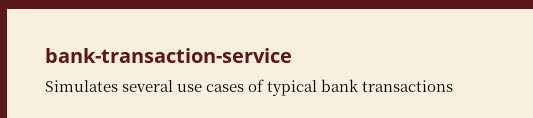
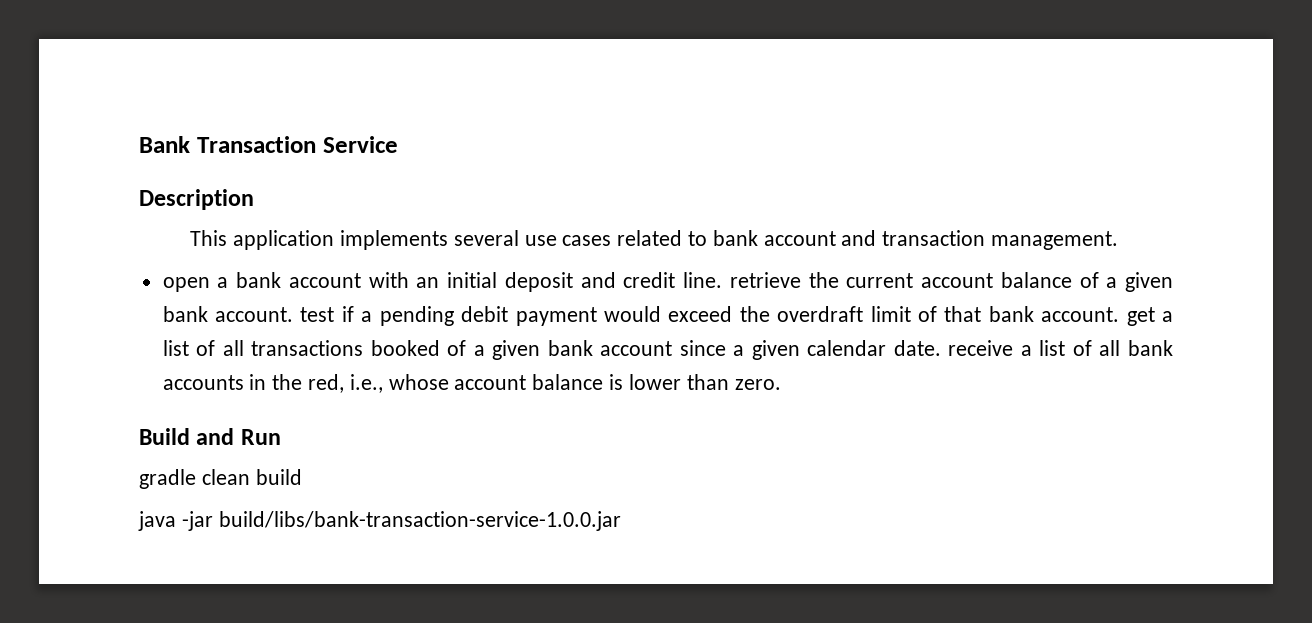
- bank-transaction-service
- Simulates several use cases of typical bank transactions
+ Bank Transaction Service
+ Description
+ This application implements several use cases related to bank account and transaction management.
+ open a bank account with an initial deposit and credit line. retrieve the current account balance of a given bank account. test if a pending debit payment would exceed the overdraft limit of that bank account. get a list of all transactions booked of a given bank account since a given calendar date. receive a list of all bank accounts in the red, i.e., whose account balance is lower than zero.
+ Build and Run
+ gradle clean build
+ java -jar build/libs/bank-transaction-service-1.0.0.jar

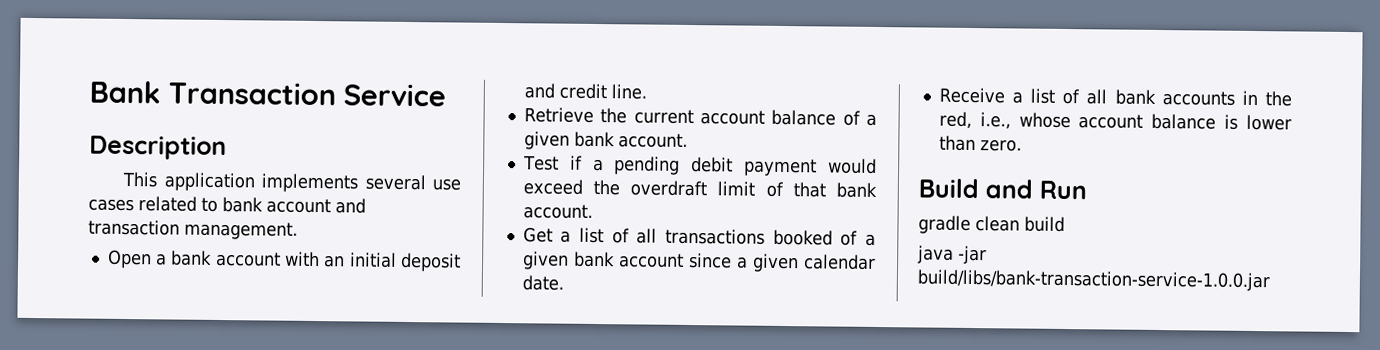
- open a bank account with an initial deposit and credit line. retrieve the current account balance of a given bank account. test if a pending debit payment would exceed the overdraft limit of that bank account. get a list of all transactions booked of a given bank account since a given calendar date. receive a list of all bank accounts in the red, i.e., whose account balance is lower than zero.
+ Open a bank account with an initial deposit and credit line.
+ Retrieve the current account balance of a given bank account.
+ Test if a pending debit payment would exceed the overdraft limit of that bank account.
+ Get a list of all transactions booked of a given bank account since a given calendar date.
+ Receive a list of all bank accounts in the red, i.e., whose account balance is lower than zero.

